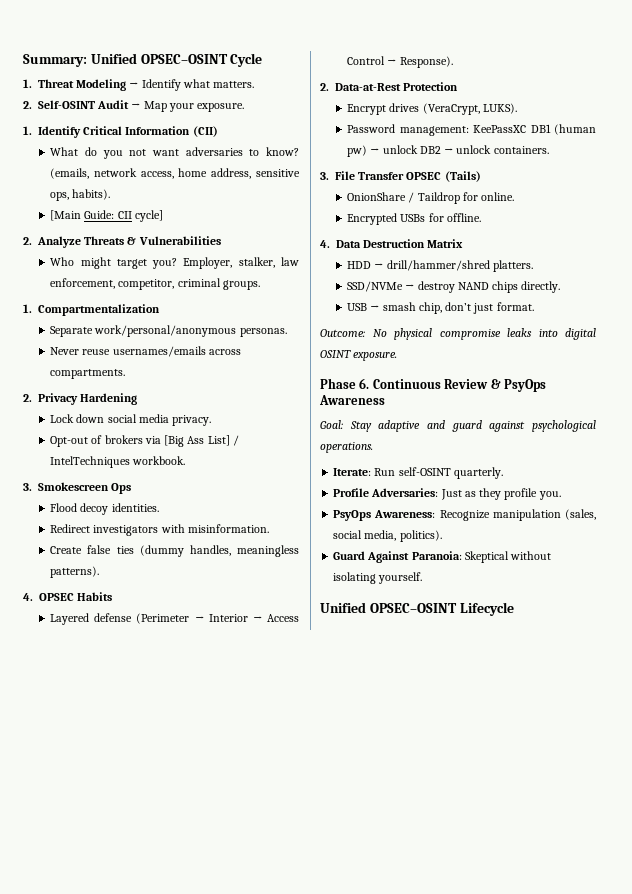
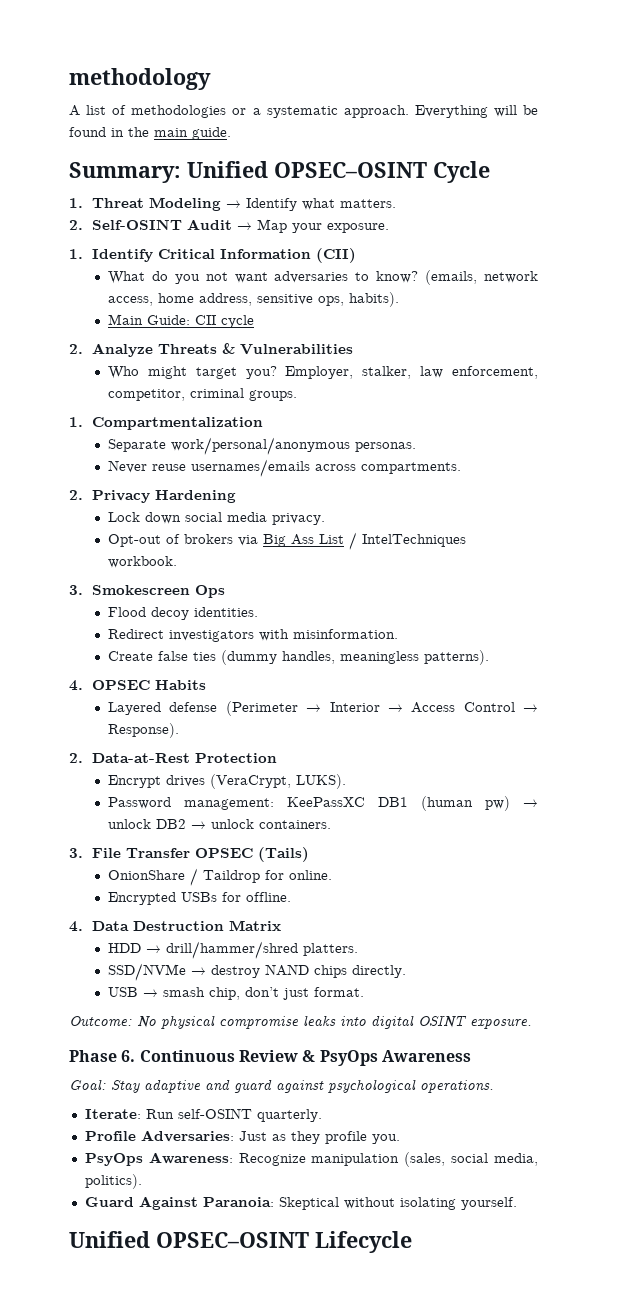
+ methodology
+ A list of methodologies or a systematic approach. Everything will be found in the main guide.
- [Main Guide: CII cycle]
+ Main Guide: CII cycle
- Opt-out of brokers via [Big Ass List] / IntelTechniques workbook.
+ Opt-out of brokers via Big Ass List / IntelTechniques workbook.

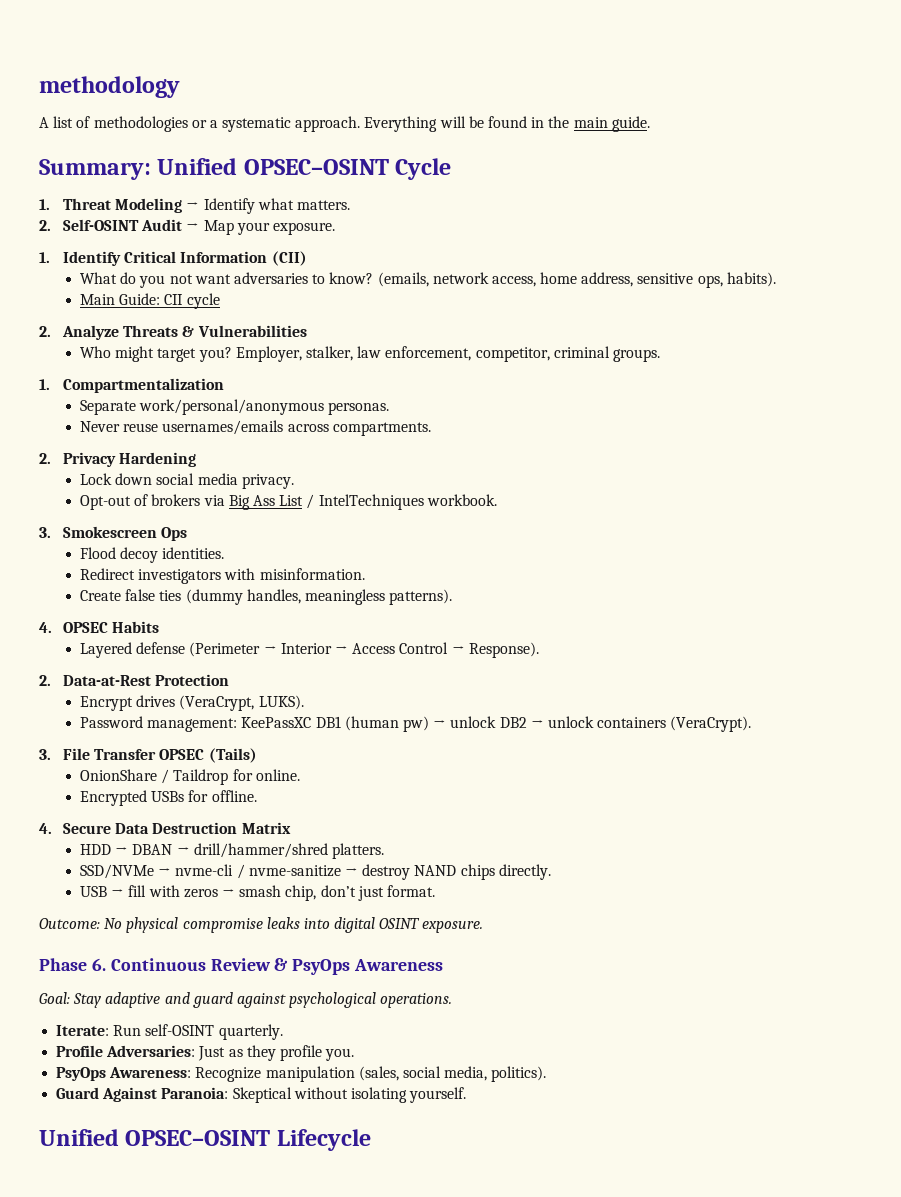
- Password management: KeePassXC DB1 (human pw) → unlock DB2 → unlock containers.
+ Password management: KeePassXC DB1 (human pw) → unlock DB2 → unlock containers (VeraCrypt).
- 4. Data Destruction Matrix
+ 4. Secure Data Destruction Matrix
- HDD → drill/hammer/shred platters.
+ HDD → DBAN → drill/hammer/shred platters.
- SSD/NVMe → destroy NAND chips directly.
+ SSD/NVMe → nvme-cli / nvme-sanitize → destroy NAND chips directly.
- USB → smash chip, don’t just format.
+ USB → fill with zeros → smash chip, don’t just format.

